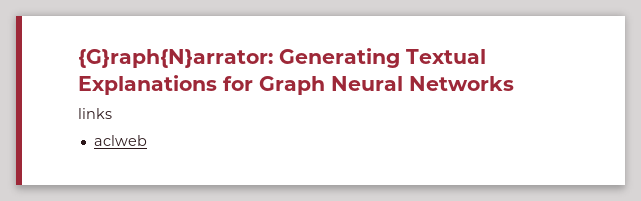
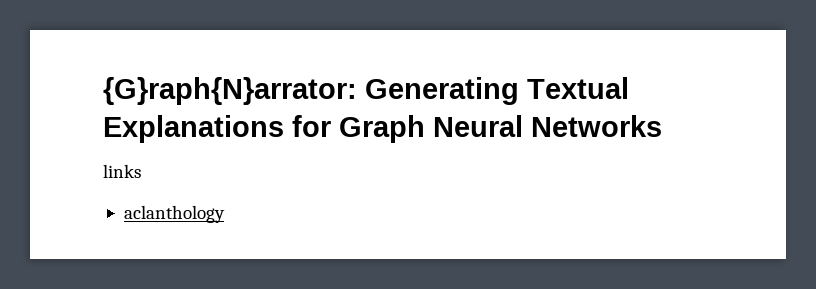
- aclweb
+ aclanthology

